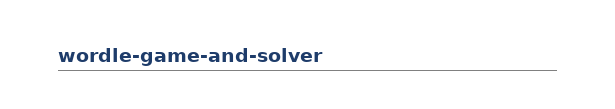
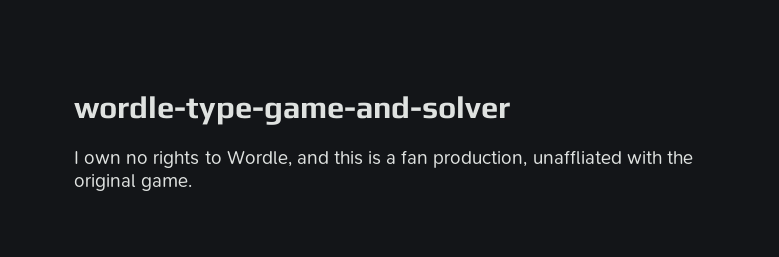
- wordle-game-and-solver
+ wordle-type-game-and-solver
+ I own no rights to Wordle, and this is a fan production, unaffliated with the original game.

